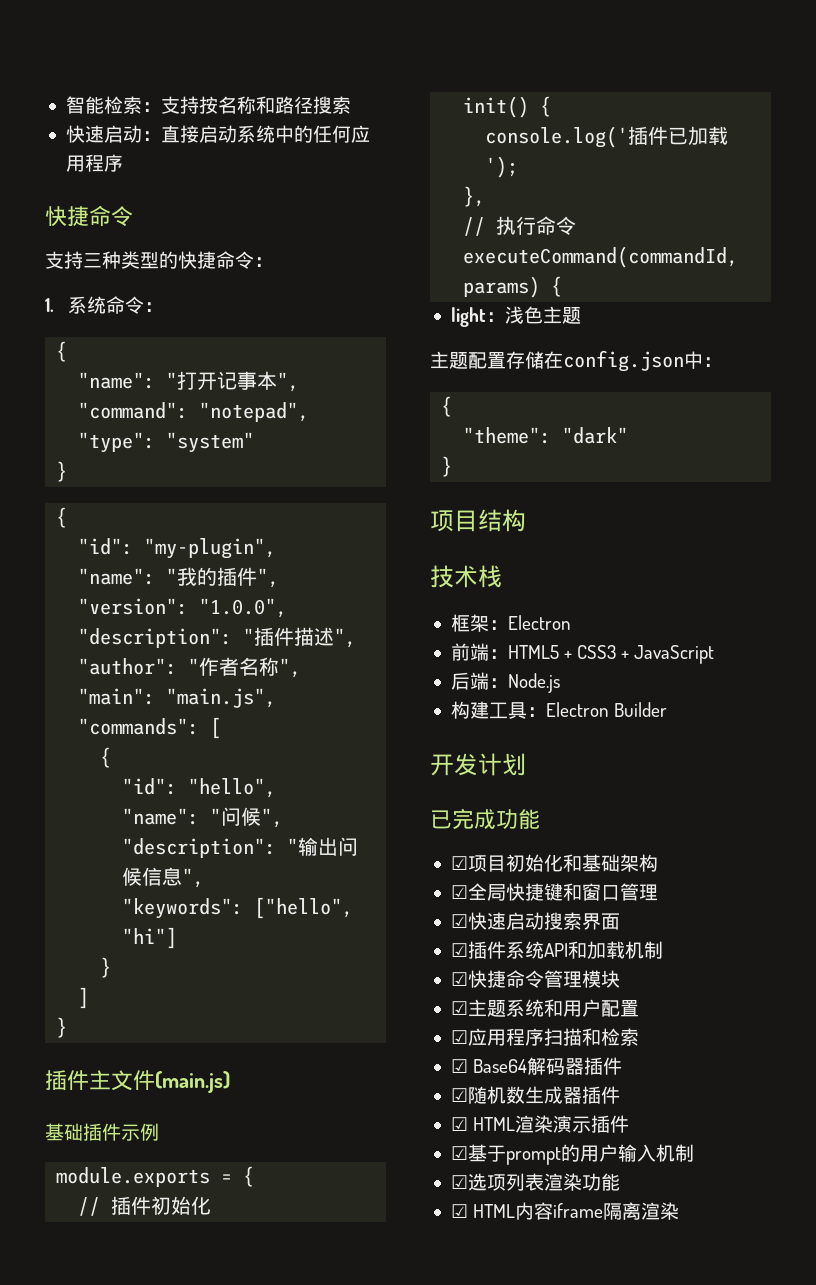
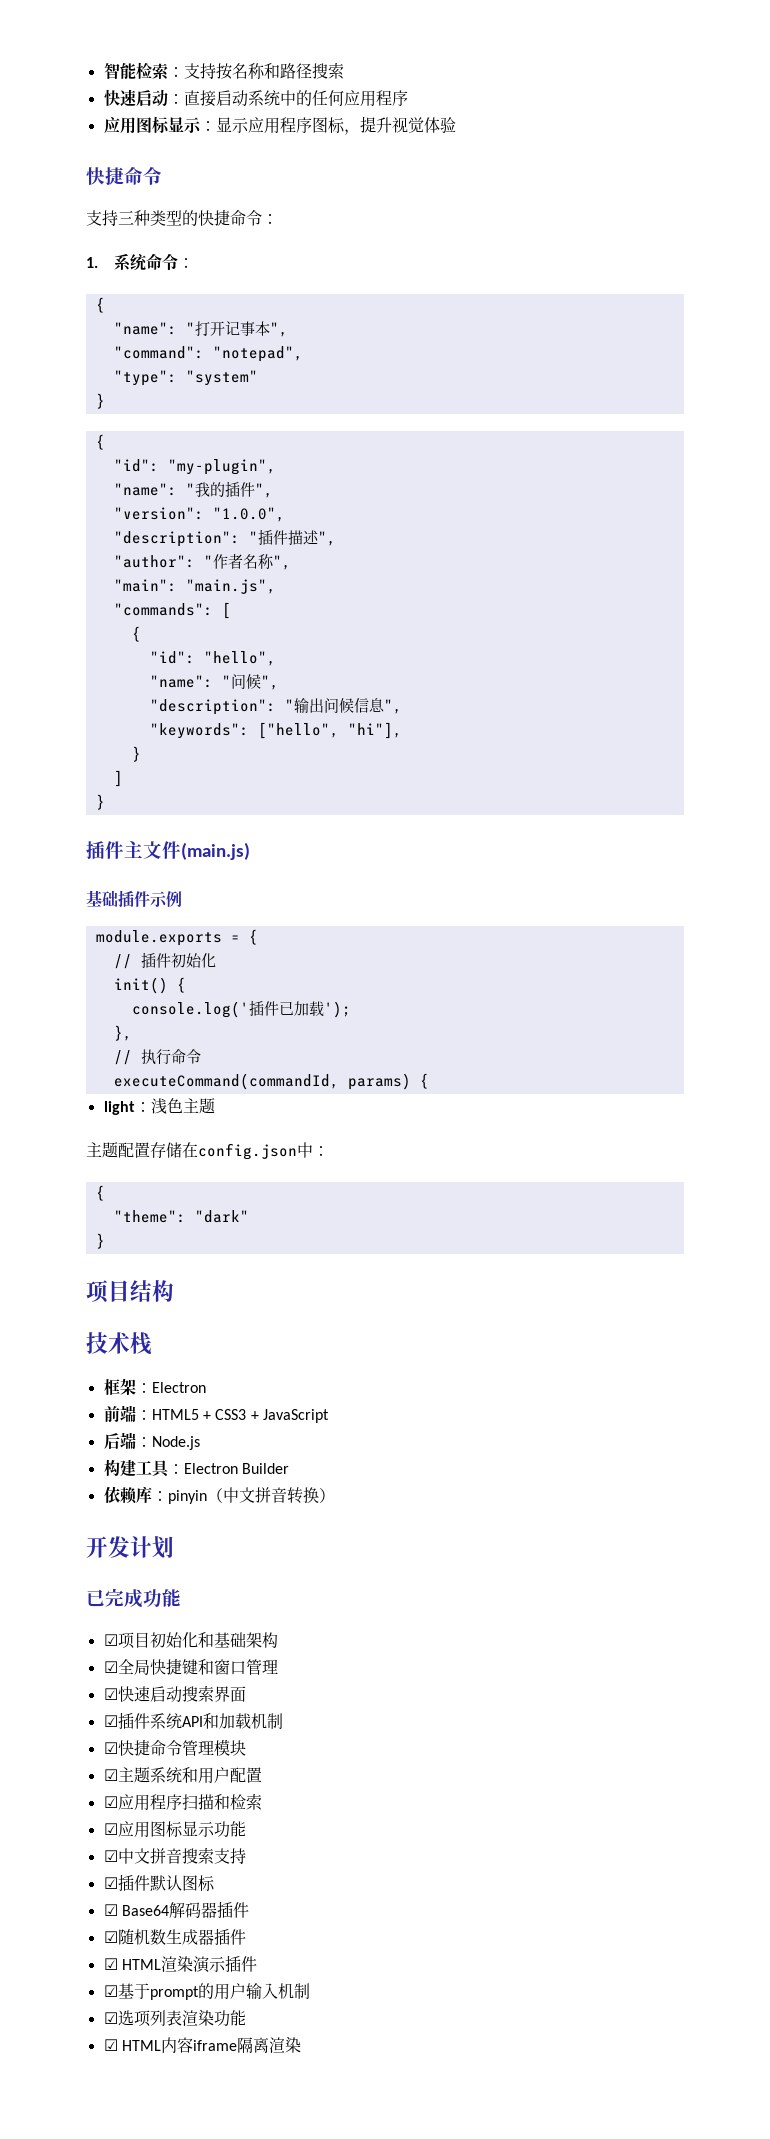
+ 应用图标显示：显示应用程序图标，提升视觉体验
- "keywords": ["hello", "hi"]
+ "keywords": ["hello", "hi"],
+ 依赖库：pinyin（中文拼音转换）
+ ☑应用图标显示功能
+ ☑中文拼音搜索支持
+ ☑插件默认图标

